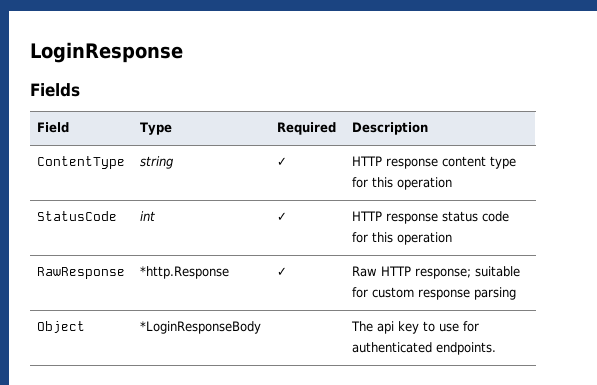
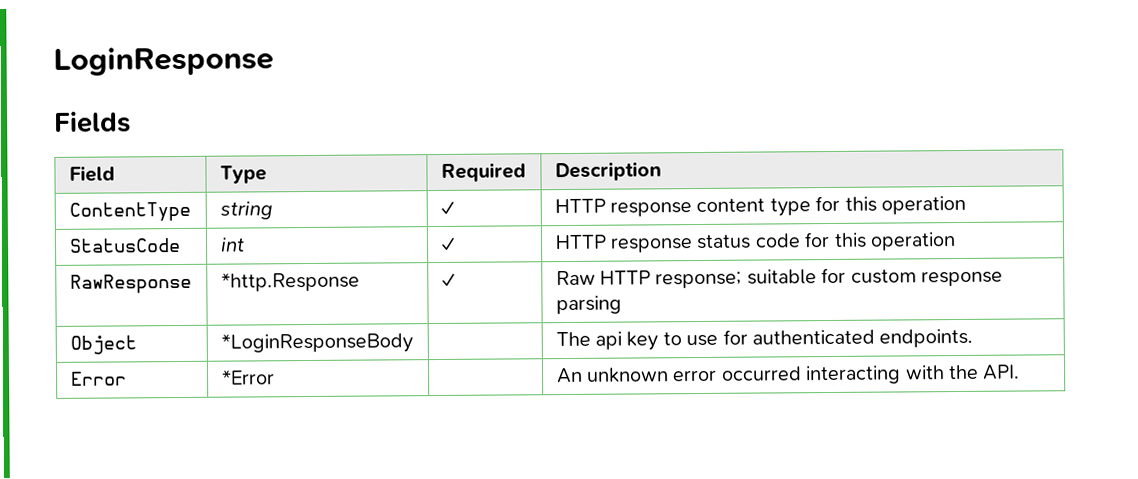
+ Error | *Error | | An unknown error occurred interacting with the API.

